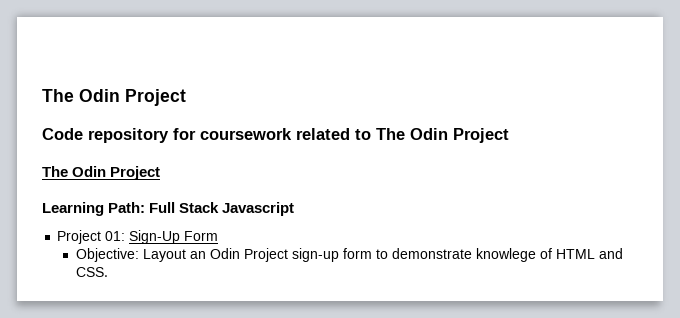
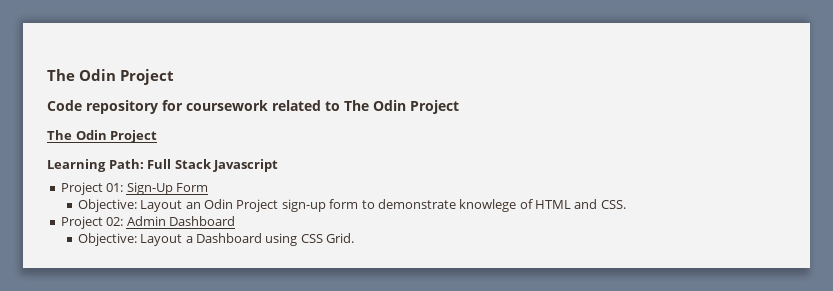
+ Project 02: Admin Dashboard
+ Objective: Layout a Dashboard using CSS Grid.

